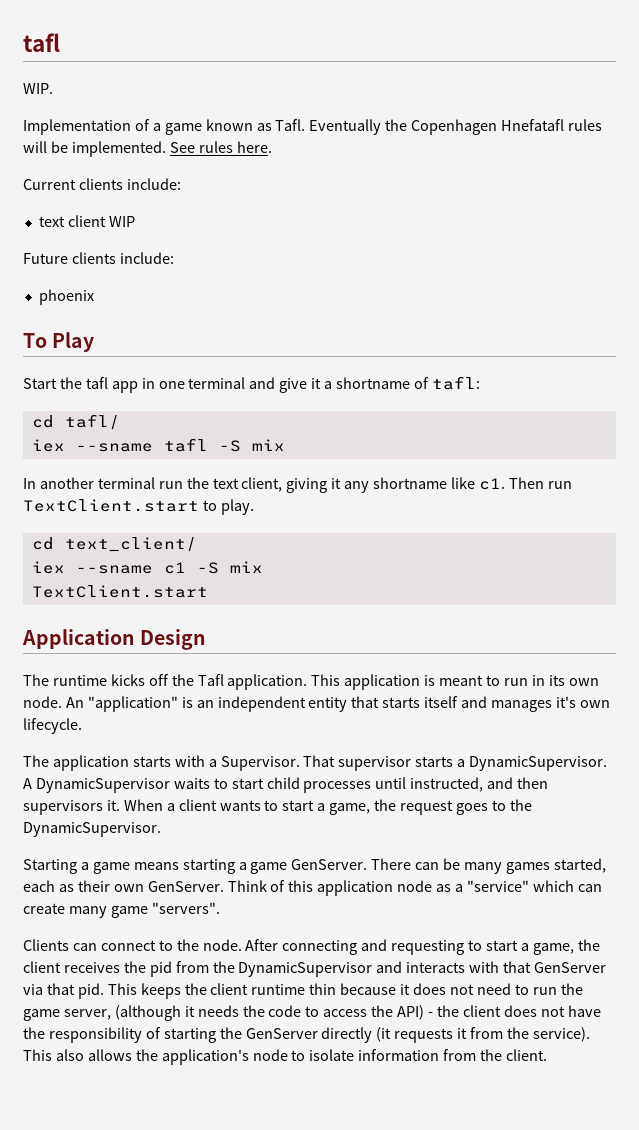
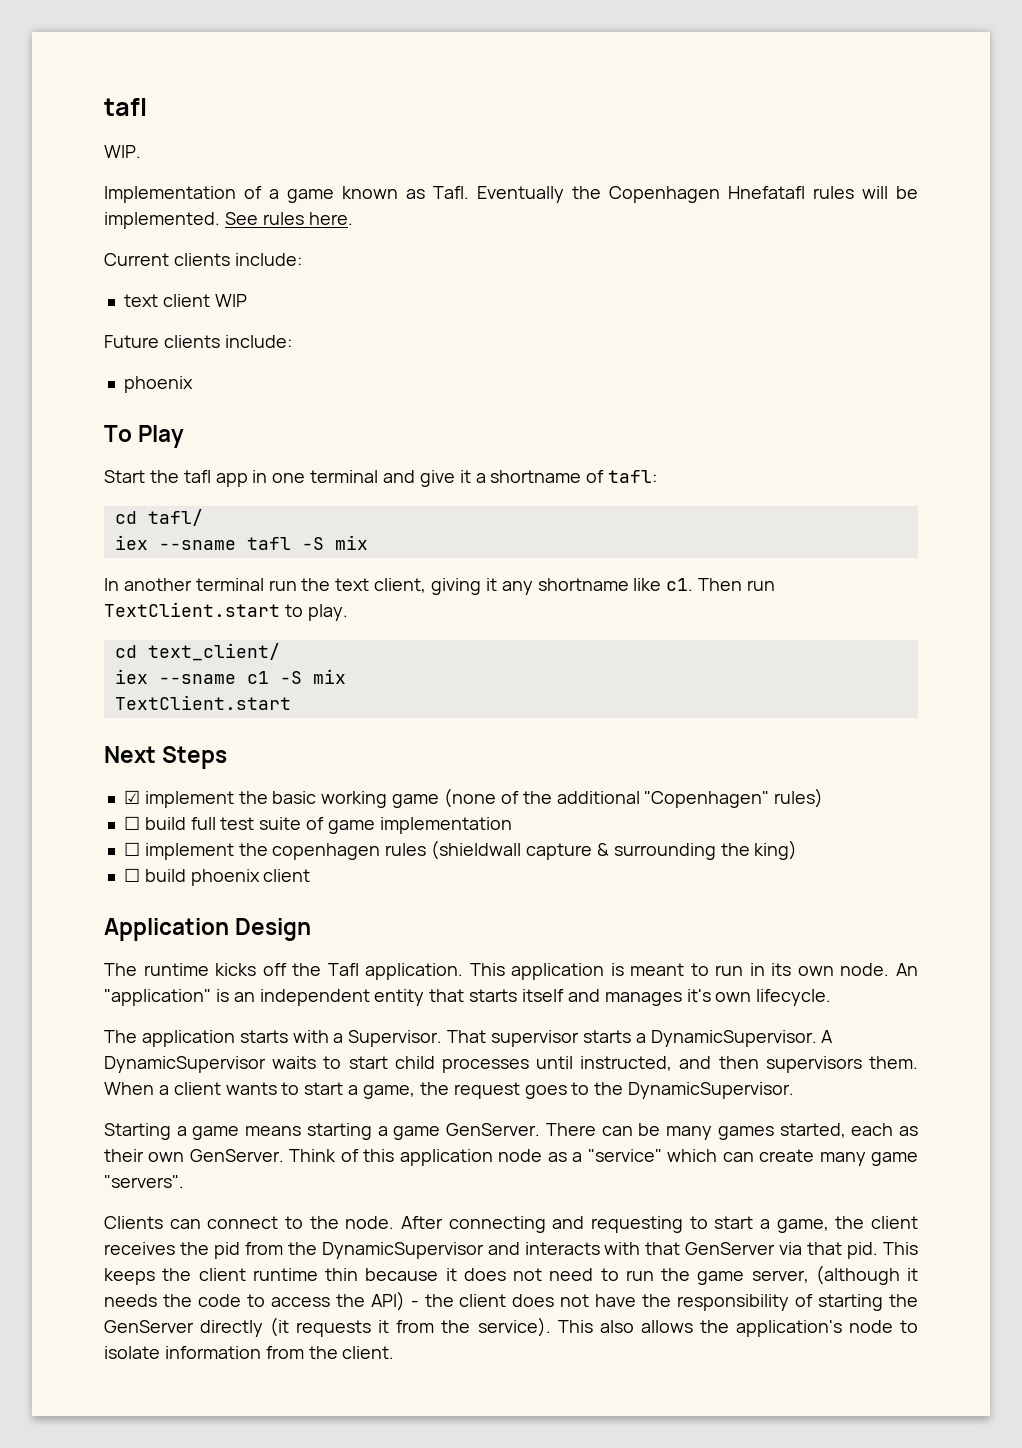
+ Next Steps
+ ☑ implement the basic working game (none of the additional "Copenhagen" rules)
+ ☐ build full test suite of game implementation
+ ☐ implement the copenhagen rules (shieldwall capture & surrounding the king)
+ ☐ build phoenix client
- A DynamicSupervisor waits to start child processes until instructed, and then supervisors it.
+ A DynamicSupervisor waits to start child processes until instructed, and then supervisors them.

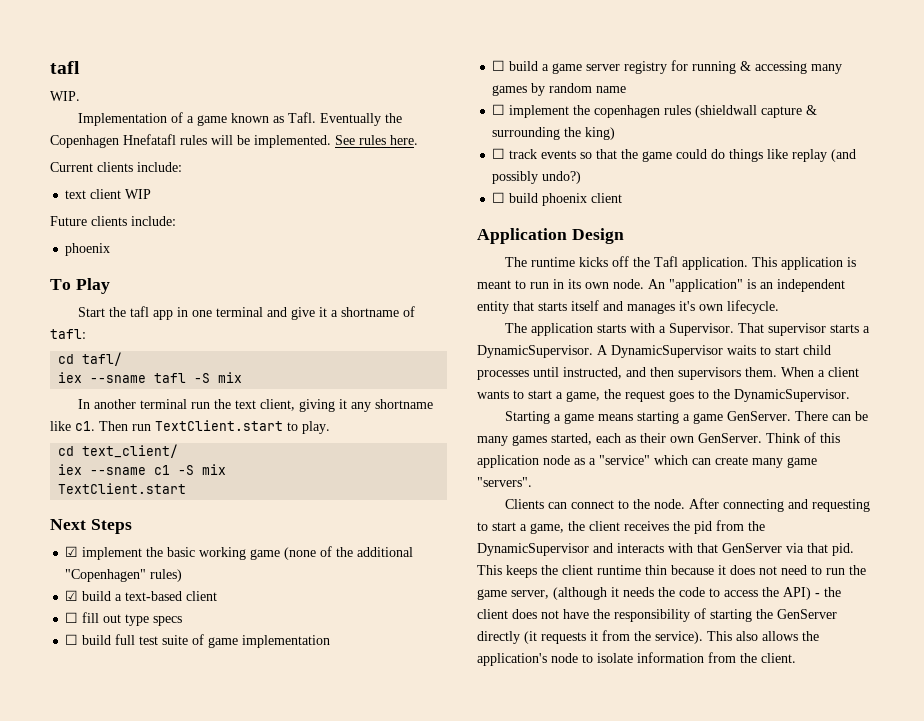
+ ☑ build a text-based client
+ ☐ fill out type specs
+ ☐ build a game server registry for running & accessing many games by random name
+ ☐ track events so that the game could do things like replay (and possibly undo?)

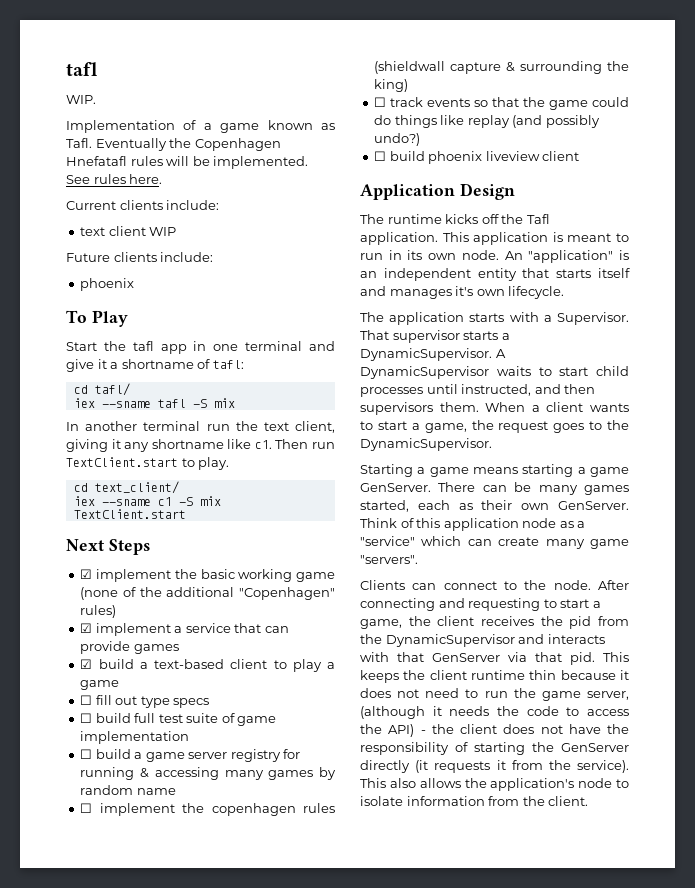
+ ☑ implement a service that can provide games
- ☑ build a text-based client
+ ☑ build a text-based client to play a game
- ☐ build phoenix client
+ ☐ build phoenix liveview client

